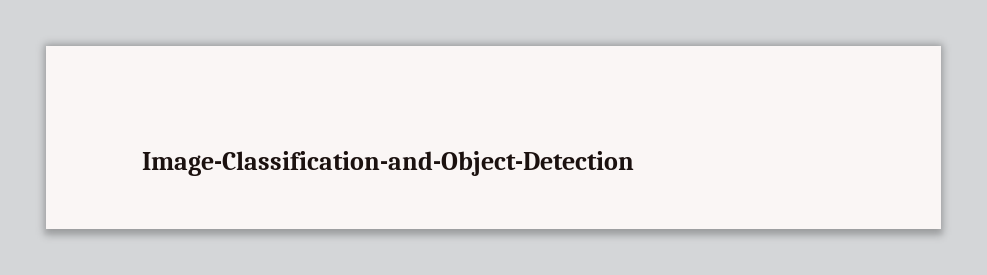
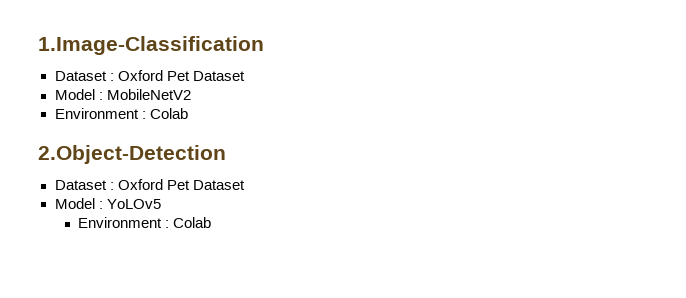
- Image-Classification-and-Object-Detection
+ 1.Image-Classification
+ Dataset : Oxford Pet Dataset
+ Model : MobileNetV2
+ Environment : Colab
+ 2.Object-Detection
+ Dataset : Oxford Pet Dataset
+ Model : YoLOv5
+ Environment : Colab

